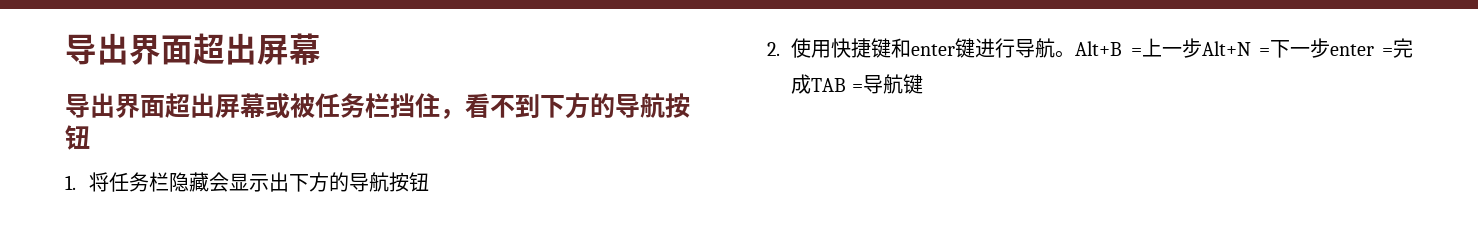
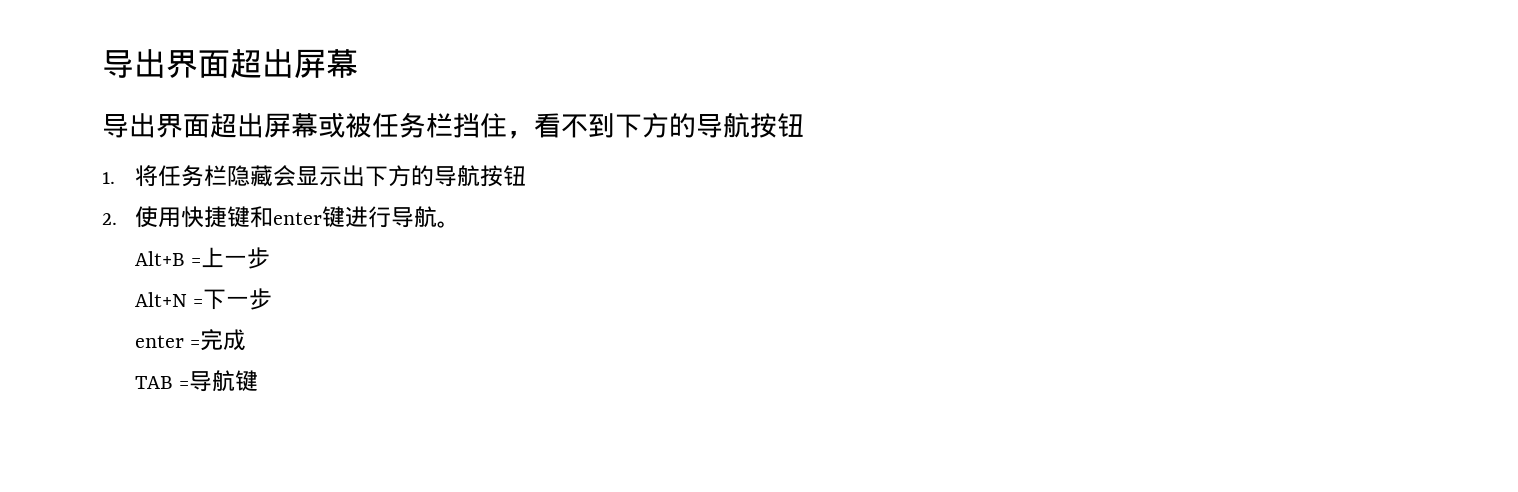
- 2.使用快捷键和enter键进行导航。Alt+B =上一步Alt+N =下一步enter =完成TAB =导航键
+ 2.使用快捷键和enter键进行导航。
+ Alt+B =上一步
+ Alt+N =下一步
+ enter =完成
+ TAB =导航键

